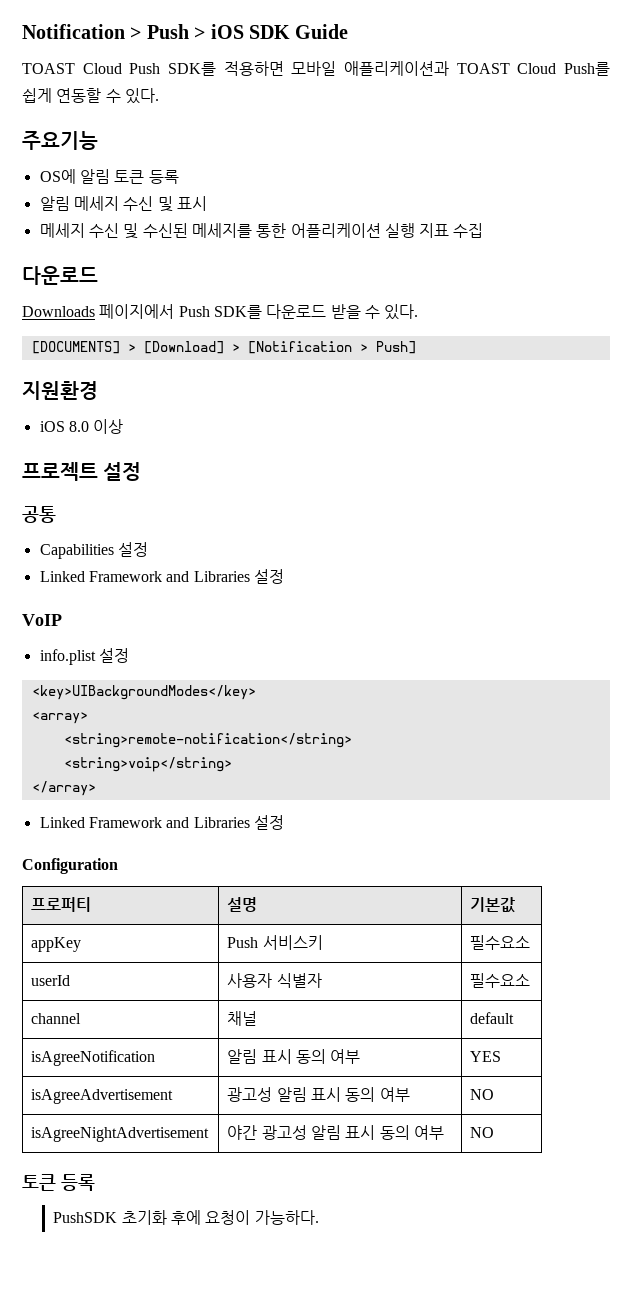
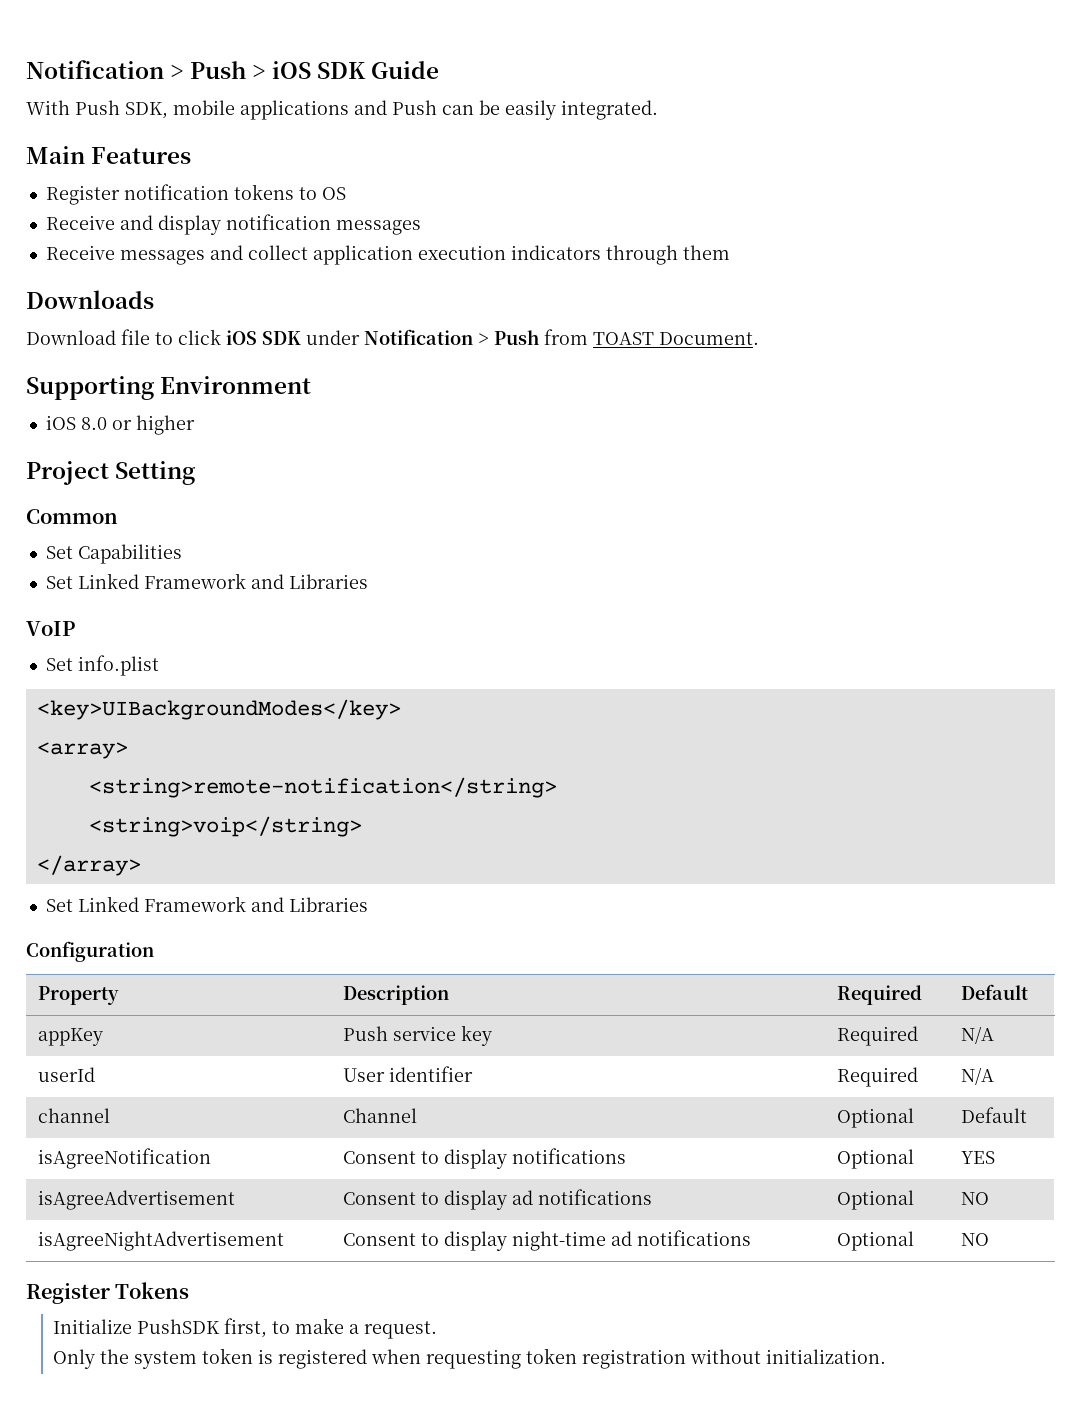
- TOAST Cloud Push SDK를 적용하면 모바일 애플리케이션과 TOAST Cloud Push를 쉽게 연동할 수 있다.
- 주요기능
- OS에 알림 토큰 등록
- 알림 메세지 수신 및 표시
- 메세지 수신 및 수신된 메세지를 통한 어플리케이션 실행 지표 수집
- 다운로드
- Downloads 페이지에서 Push SDK를 다운로드 받을 수 있다.
- [DOCUMENTS] > [Download] > [Notification > Push]
- 지원환경
- iOS 8.0 이상
- 프로젝트 설정
- 공통
- Capabilities 설정
- Linked Framework and Libraries 설정
+ With Push SDK, mobile applications and Push can be easily integrated.
+ Main Features
+ Register notification tokens to OS
+ Receive and display notification messages
+ Receive messages and collect application execution indicators through them
+ Downloads
+ Download file to click iOS SDK under Notification > Push from TOAST Document.
+ Supporting Environment
+ iOS 8.0 or higher
+ Project Setting
+ Common
+ Set Capabilities
+ Set Linked Framework and Libraries
- info.plist 설정
+ Set info.plist
  </array>
- Linked Framework and Libraries 설정
+ Set Linked Framework and Libraries
- 프로퍼티 | 설명 | 기본값
- appKey | Push 서비스키 | 필수요소
- userId | 사용자 식별자 | 필수요소
- channel | 채널 | default
- isAgreeNotification | 알림 표시 동의 여부 | YES
- isAgreeAdvertisement | 광고성 알림 표시 동의 여부 | NO
- isAgreeNightAdvertisement | 야간 광고성 알림 표시 동의 여부 | NO
- 토큰 등록
- PushSDK 초기화 후에 요청이 가능하다.
+ Property | Description | Required | Default
+ appKey | Push service key | Required | N/A
+ userId | User identifier | Required | N/A
+ channel | Channel | Optional | Default
+ isAgreeNotification | Consent to display notifications | Optional | YES
+ isAgreeAdvertisement | Consent to display ad notifications | Optional | NO
+ isAgreeNightAdvertisement | Consent to display night-time ad notifications | Optional | NO
+ Register Tokens
+ Initialize PushSDK first, to make a request.
+ Only the system token is registered when requesting token registration without initialization.

